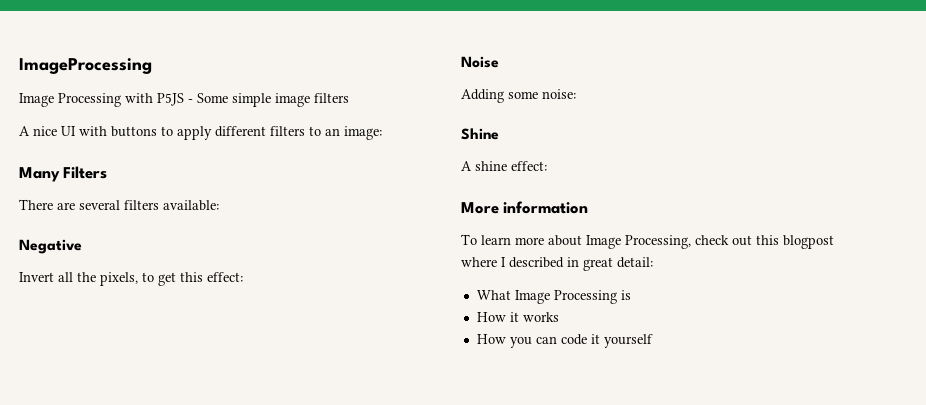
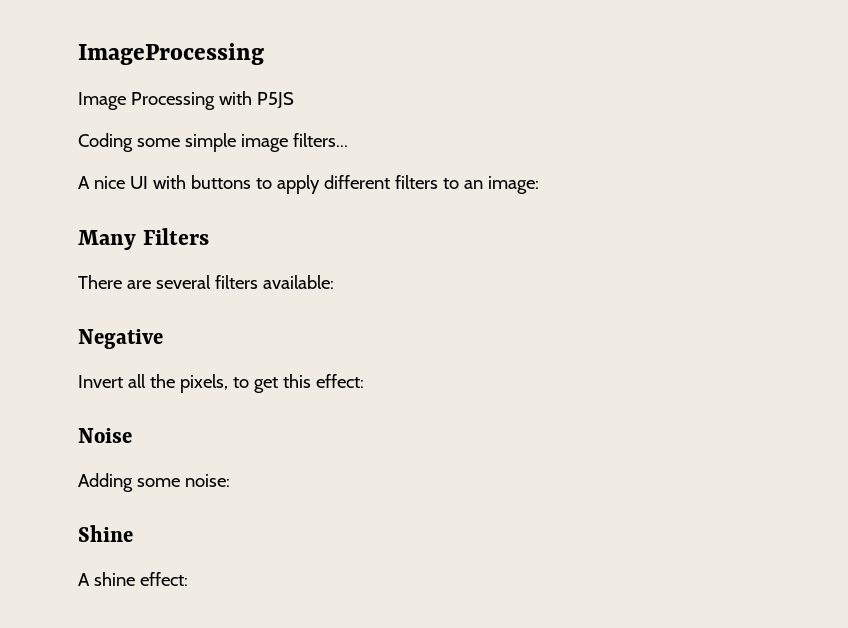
- Image Processing with P5JS - Some simple image filters
+ Image Processing with P5JS
+ Coding some simple image filters...
- More information
- To learn more about Image Processing, check out this blogpost where I described in great detail:
- What Image Processing is
- How it works
- How you can code it yourself

